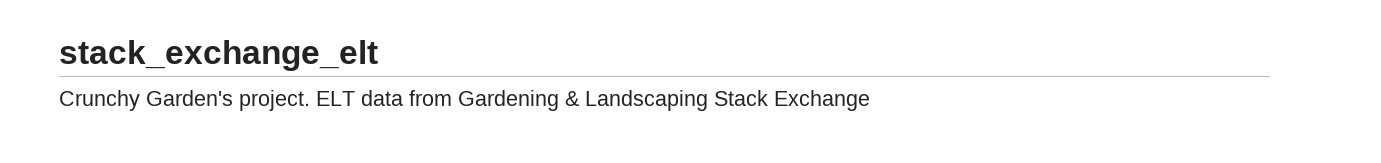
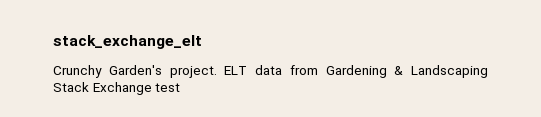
- ELT data from Gardening & Landscaping Stack Exchange
+ ELT data from Gardening & Landscaping Stack Exchange test

